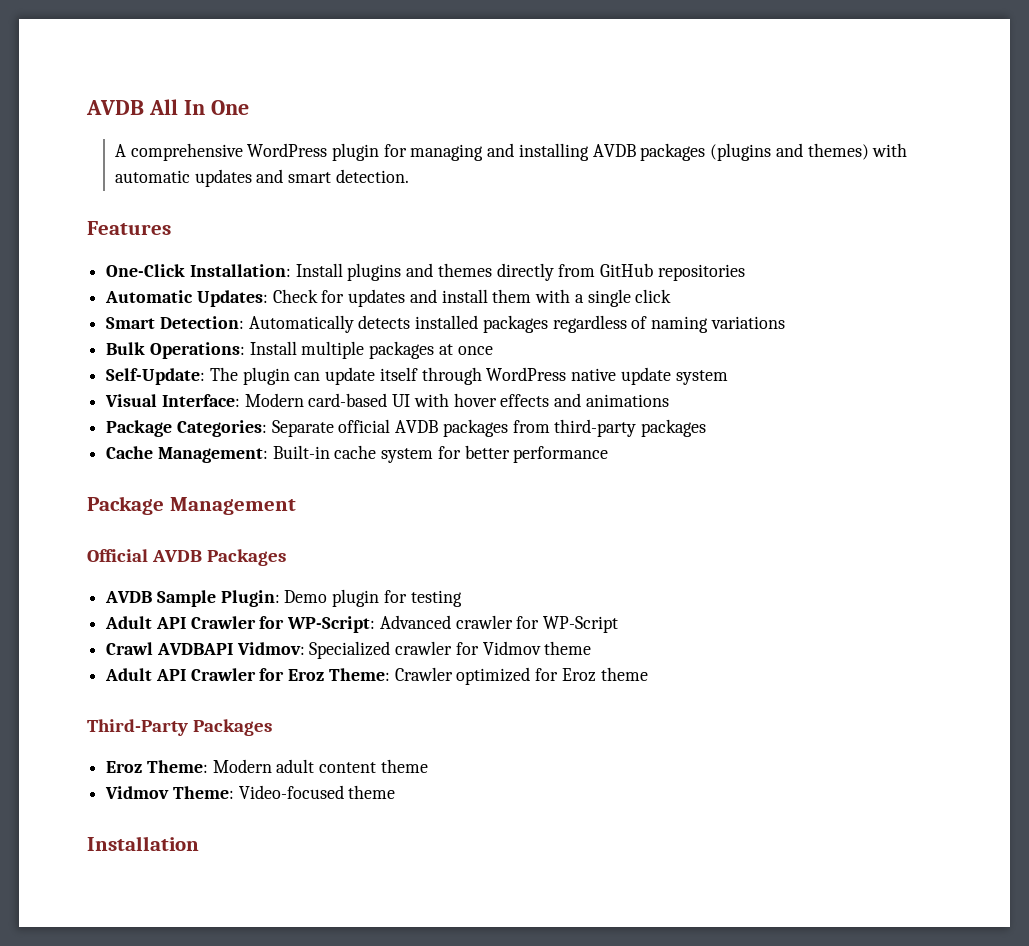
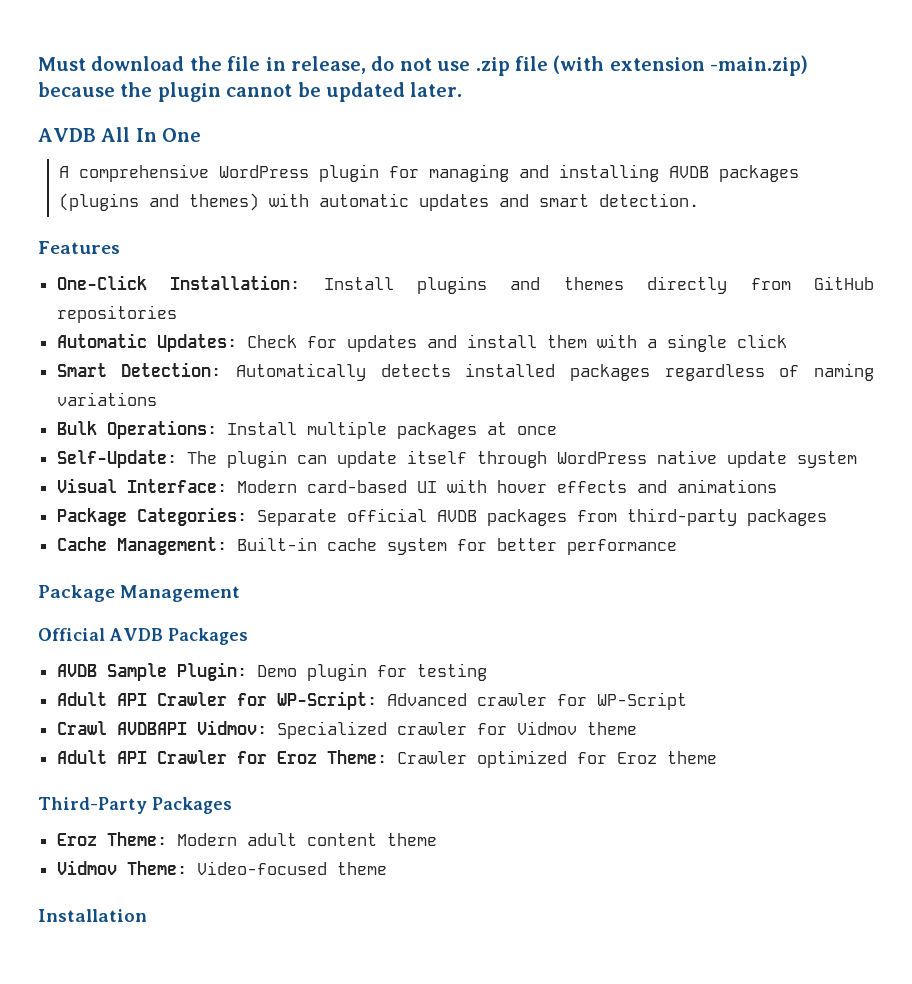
+ Must download the file in release, do not use .zip file (with extension -main.zip) because the plugin cannot be updated later.

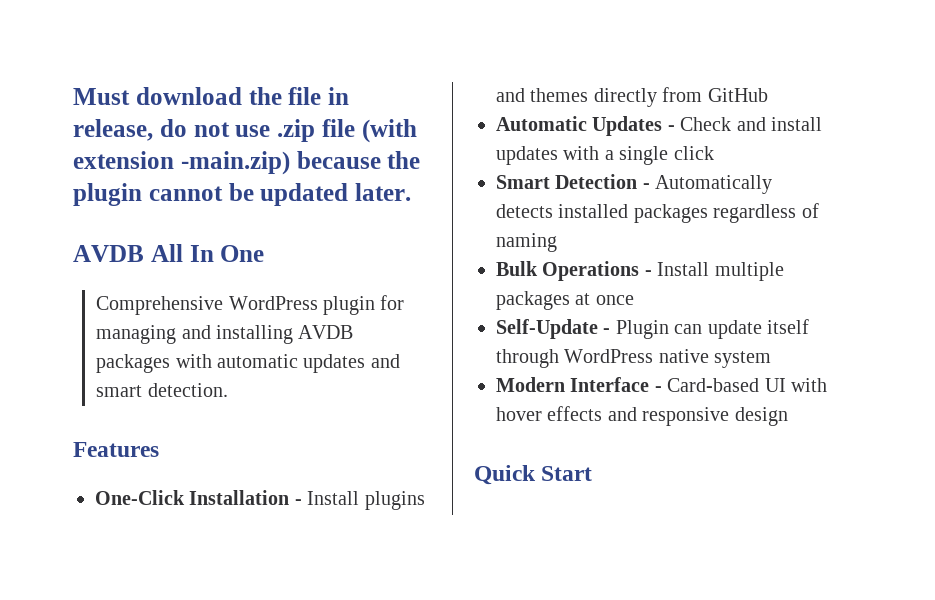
- A comprehensive WordPress plugin for managing and installing AVDB packages (plugins and themes) with automatic updates and smart detection.
+ Comprehensive WordPress plugin for managing and installing AVDB packages with automatic updates and smart detection.
- One-Click Installation: Install plugins and themes directly from GitHub repositories
+ One-Click Installation - Install plugins and themes directly from GitHub
- Automatic Updates: Check for updates and install them with a single click
+ Automatic Updates - Check and install updates with a single click
- Smart Detection: Automatically detects installed packages regardless of naming variations
+ Smart Detection - Automatically detects installed packages regardless of naming
- Bulk Operations: Install multiple packages at once
+ Bulk Operations - Install multiple packages at once
- Self-Update: The plugin can update itself through WordPress native update system
+ Self-Update - Plugin can update itself through WordPress native system
- Visual Interface: Modern card-based UI with hover effects and animations
- Package Categories: Separate official AVDB packages from third-party packages
- Cache Management: Built-in cache system for better performance
- Package Management
- Official AVDB Packages
- AVDB Sample Plugin: Demo plugin for testing
- Adult API Crawler for WP-Script: Advanced crawler for WP-Script
- Crawl AVDBAPI Vidmov: Specialized crawler for Vidmov theme
- Adult API Crawler for Eroz Theme: Crawler optimized for Eroz theme
- Third-Party Packages
- Eroz Theme: Modern adult content theme
- Vidmov Theme: Video-focused theme
- Installation
+ Modern Interface - Card-based UI with hover effects and responsive design
+ Quick Start

